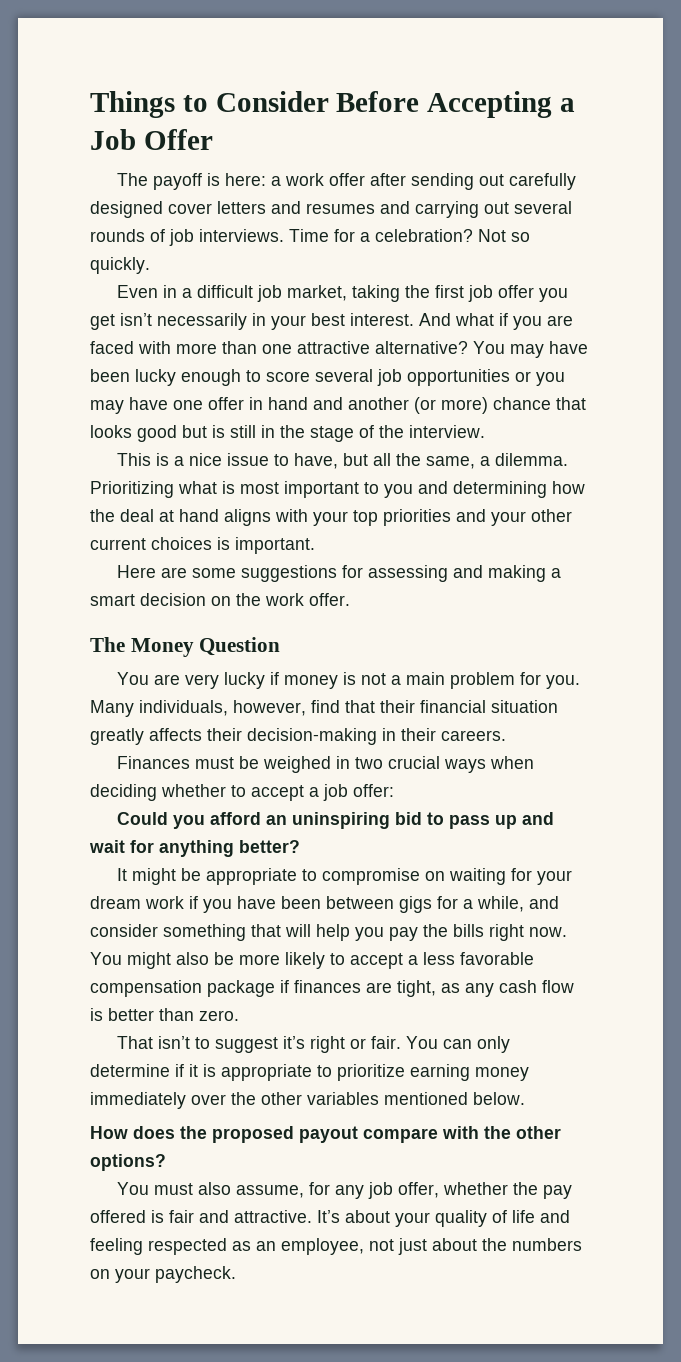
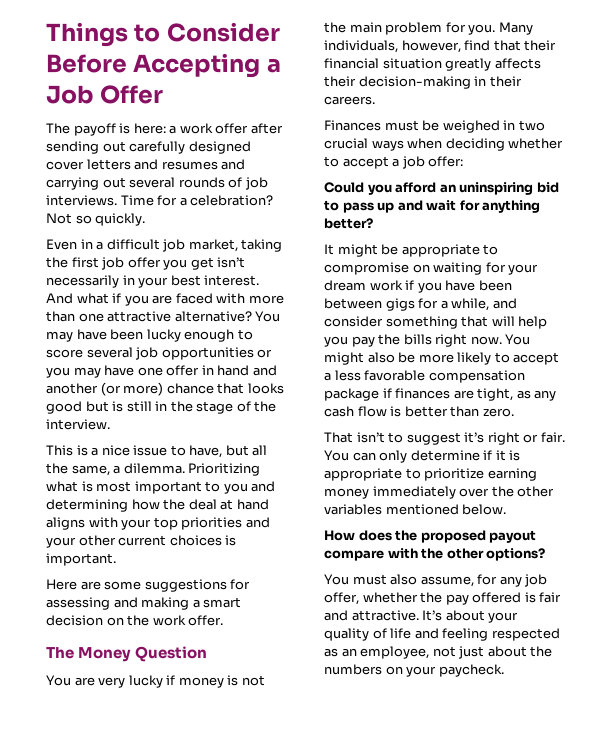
- You are very lucky if money is not a main problem for you.
+ You are very lucky if money is not the main problem for you.

